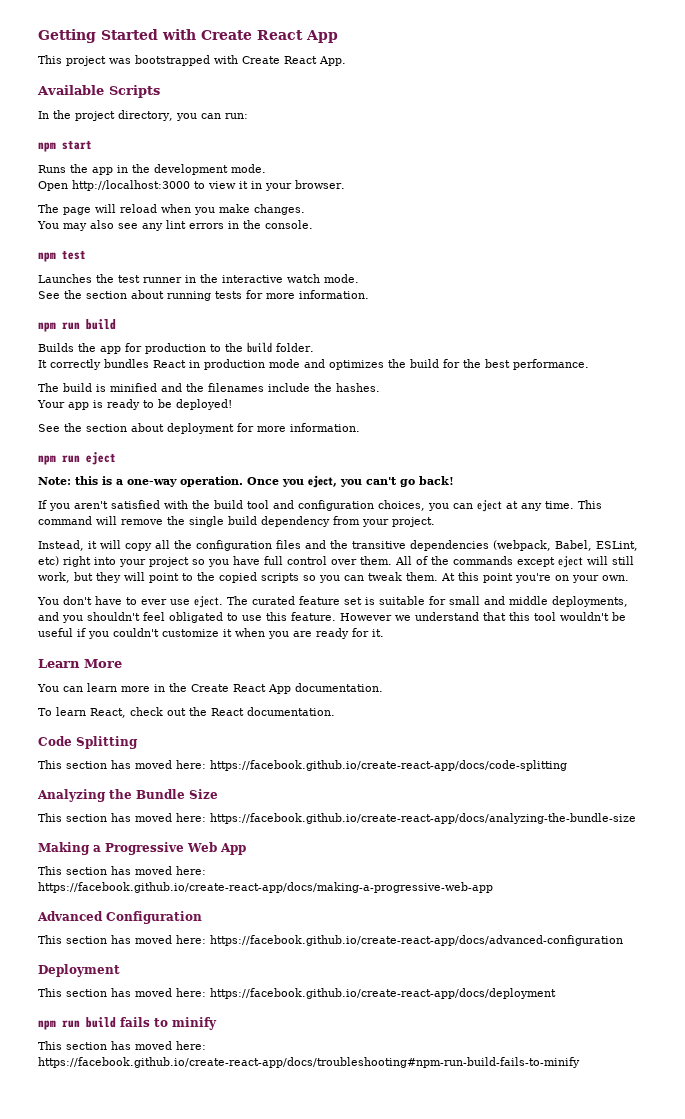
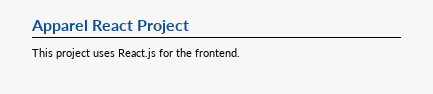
- Getting Started with Create React App
- This project was bootstrapped with Create React App.
- Available Scripts
- In the project directory, you can run:
- npm start
- Runs the app in the development mode.
- Open http://localhost:3000 to view it in your browser.
- The page will reload when you make changes.
- You may also see any lint errors in the console.
- npm test
- Launches the test runner in the interactive watch mode.
- See the section about running tests for more information.
- npm run build
- Builds the app for production to the build folder.
- It correctly bundles React in production mode and optimizes the build for the best performance.
- The build is minified and the filenames include the hashes.
- Your app is ready to be deployed!
- See the section about deployment for more information.
- npm run eject
- Note: this is a one-way operation. Once you eject, you can't go back!
- If you aren't satisfied with the build tool and configuration choices, you can eject at any time. This command will remove the single build dependency from your project.
- Instead, it will copy all the configuration files and the transitive dependencies (webpack, Babel, ESLint, etc) right into your project so you have full control over them. All of the commands except eject will still work, but they will point to the copied scripts so you can tweak them. At this point you're on your own.
- You don't have to ever use eject. The curated feature set is suitable for small and middle deployments, and you shouldn't feel obligated to use this feature. However we understand that this tool wouldn't be useful if you couldn't customize it when you are ready for it.
- Learn More
- You can learn more in the Create React App documentation.
- To learn React, check out the React documentation.
- Code Splitting
- This section has moved here: https://facebook.github.io/create-react-app/docs/code-splitting
- Analyzing the Bundle Size
- This section has moved here: https://facebook.github.io/create-react-app/docs/analyzing-the-bundle-size
- Making a Progressive Web App
- This section has moved here: https://facebook.github.io/create-react-app/docs/making-a-progressive-web-app
- Advanced Configuration
- This section has moved here: https://facebook.github.io/create-react-app/docs/advanced-configuration
- Deployment
- This section has moved here: https://facebook.github.io/create-react-app/docs/deployment
- npm run build fails to minify
- This section has moved here: https://facebook.github.io/create-react-app/docs/troubleshooting#npm-run-build-fails-to-minify
+ Apparel React Project
+ This project uses React.js for the frontend.

